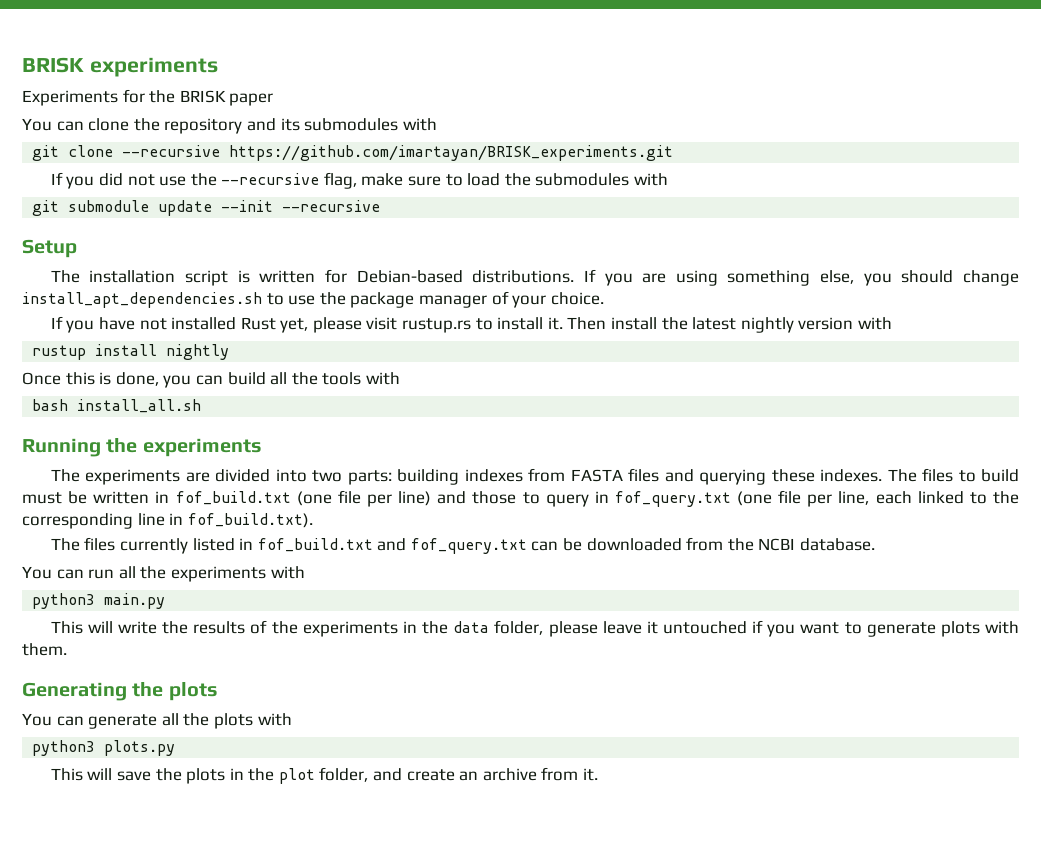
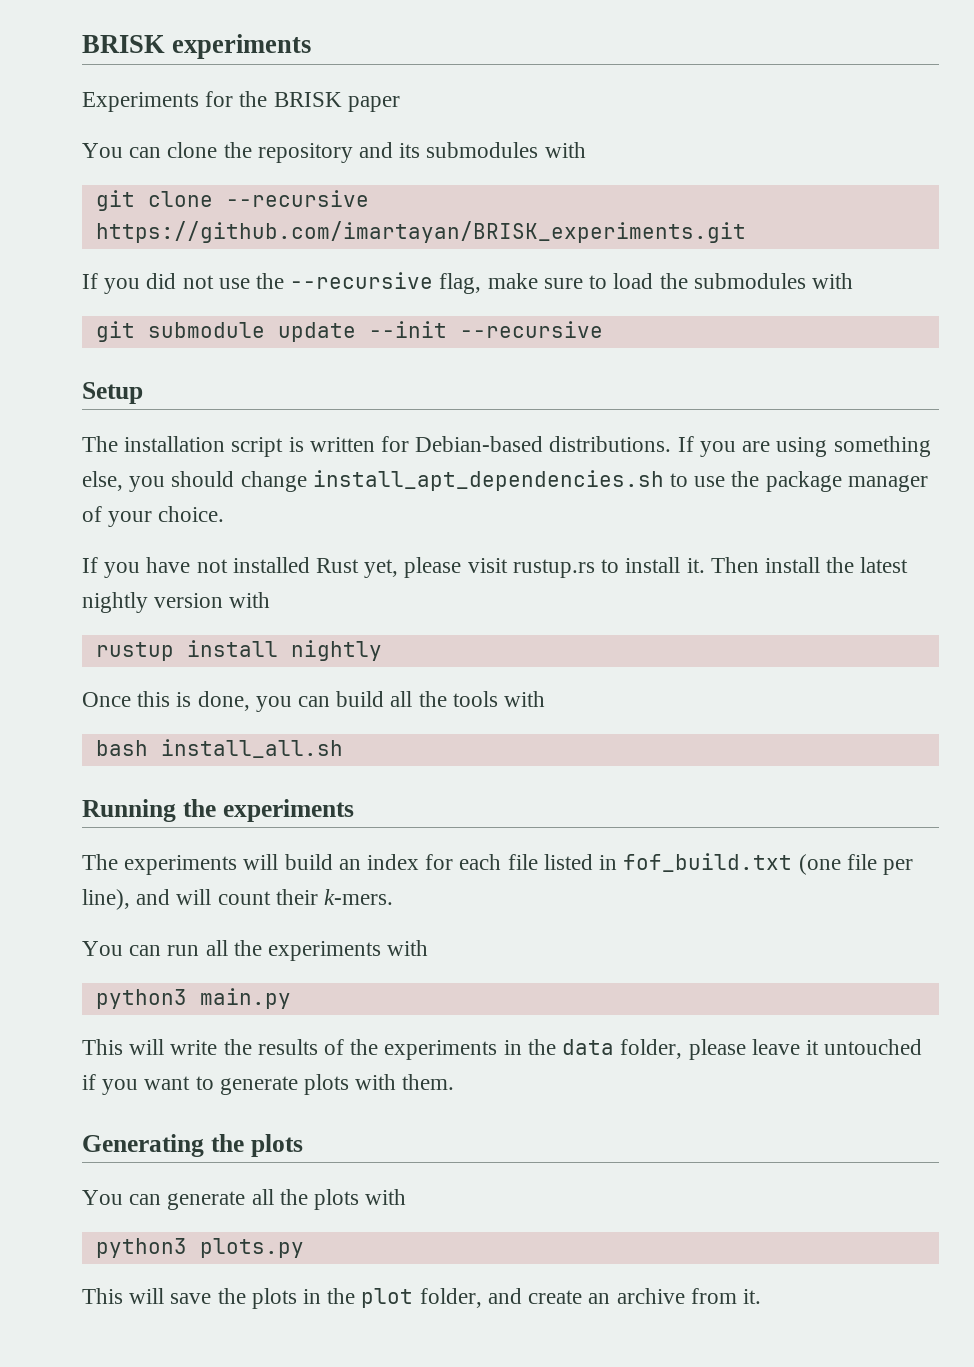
- The experiments are divided into two parts: building indexes from FASTA files and querying these indexes. The files to build must be written in fof_build.txt (one file per line) and those to query in fof_query.txt (one file per line, each linked to the corresponding line in fof_build.txt).
- The files currently listed in fof_build.txt and fof_query.txt can be downloaded from the NCBI database.
+ The experiments will build an index for each file listed in fof_build.txt (one file per line), and will count their k-mers.

